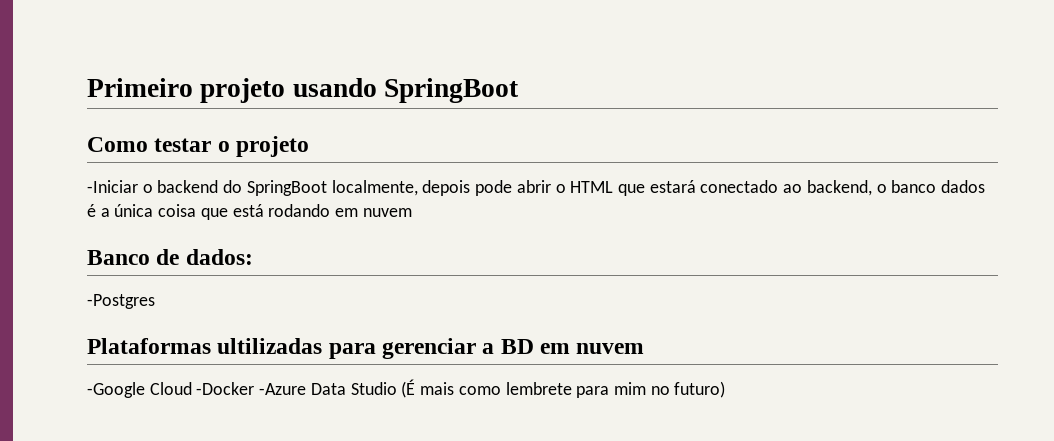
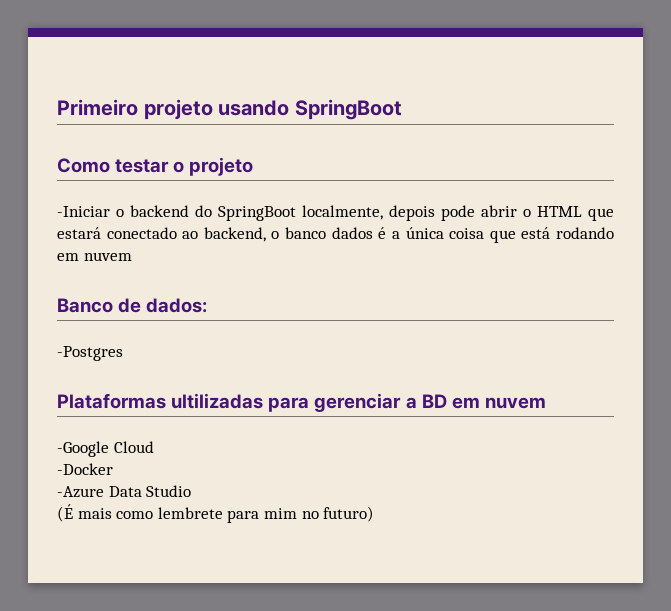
- -Google Cloud -Docker -Azure Data Studio (É mais como lembrete para mim no futuro)
+ -Google Cloud
+ -Docker
+ -Azure Data Studio
+ (É mais como lembrete para mim no futuro)

